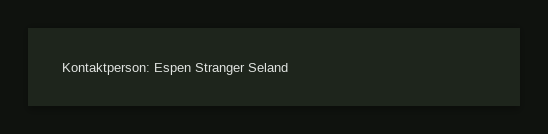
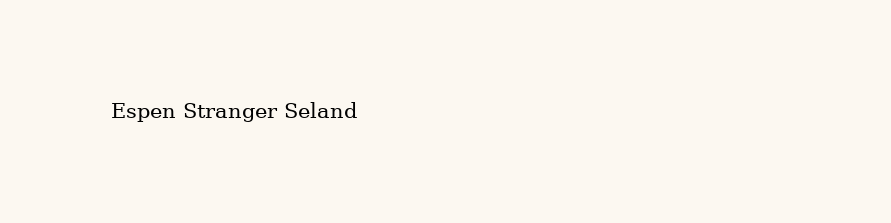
- Kontaktperson: Espen Stranger Seland
+ Espen Stranger Seland

